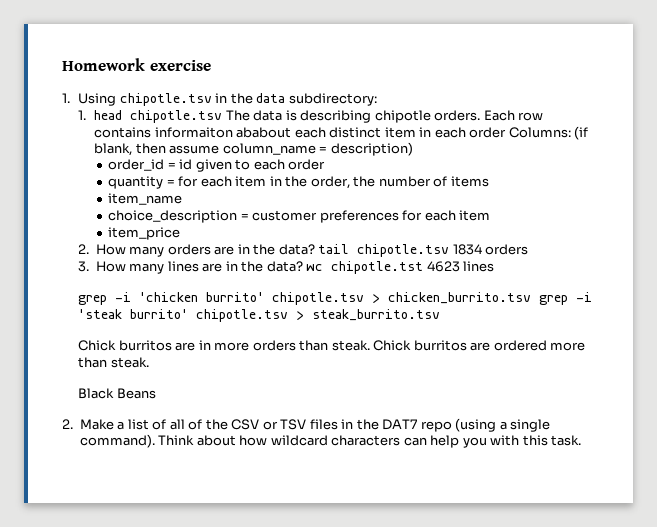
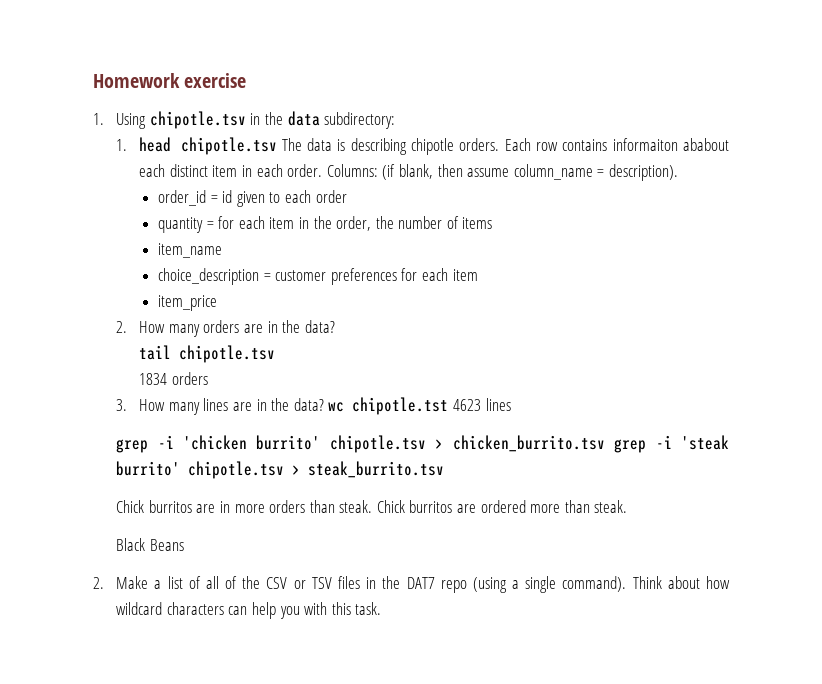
- Each row contains informaiton ababout each distinct item in each order Columns: (if blank, then assume column_name = description)
+ Each row contains informaiton ababout each distinct item in each order. Columns: (if blank, then assume column_name = description).
- 2. How many orders are in the data? tail chipotle.tsv 1834 orders
+ 2. How many orders are in the data?
+ tail chipotle.tsv
+ 1834 orders

